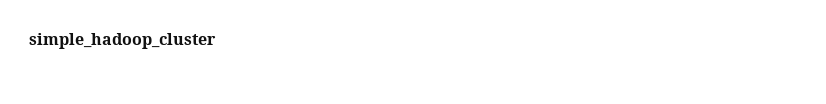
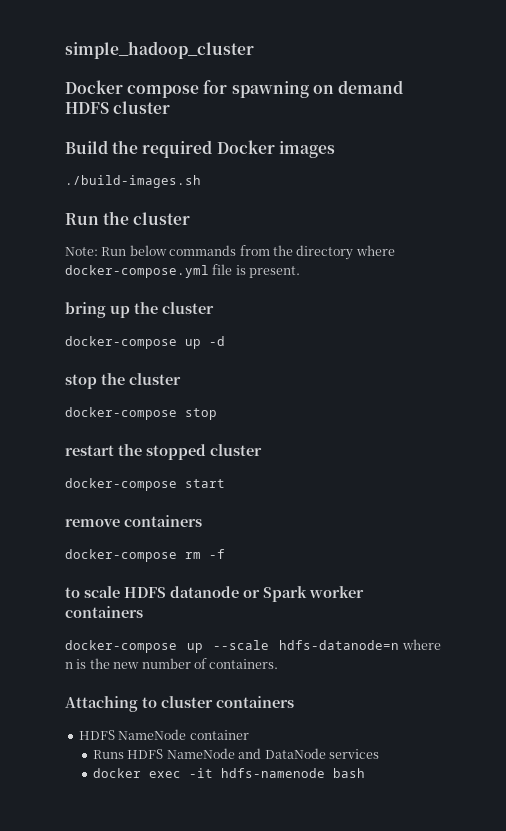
+ Docker compose for spawning on demand HDFS cluster
+ Build the required Docker images
+ ./build-images.sh
+ Run the cluster
+ Note: Run below commands from the directory where docker-compose.yml file is present.
+ bring up the cluster
+ docker-compose up -d
+ stop the cluster
+ docker-compose stop
+ restart the stopped cluster
+ docker-compose start
+ remove containers
+ docker-compose rm -f
+ to scale HDFS datanode or Spark worker containers
+ docker-compose up --scale hdfs-datanode=n where n is the new number of containers.
+ Attaching to cluster containers
+ HDFS NameNode container
+ Runs HDFS NameNode and DataNode services
+ docker exec -it hdfs-namenode bash

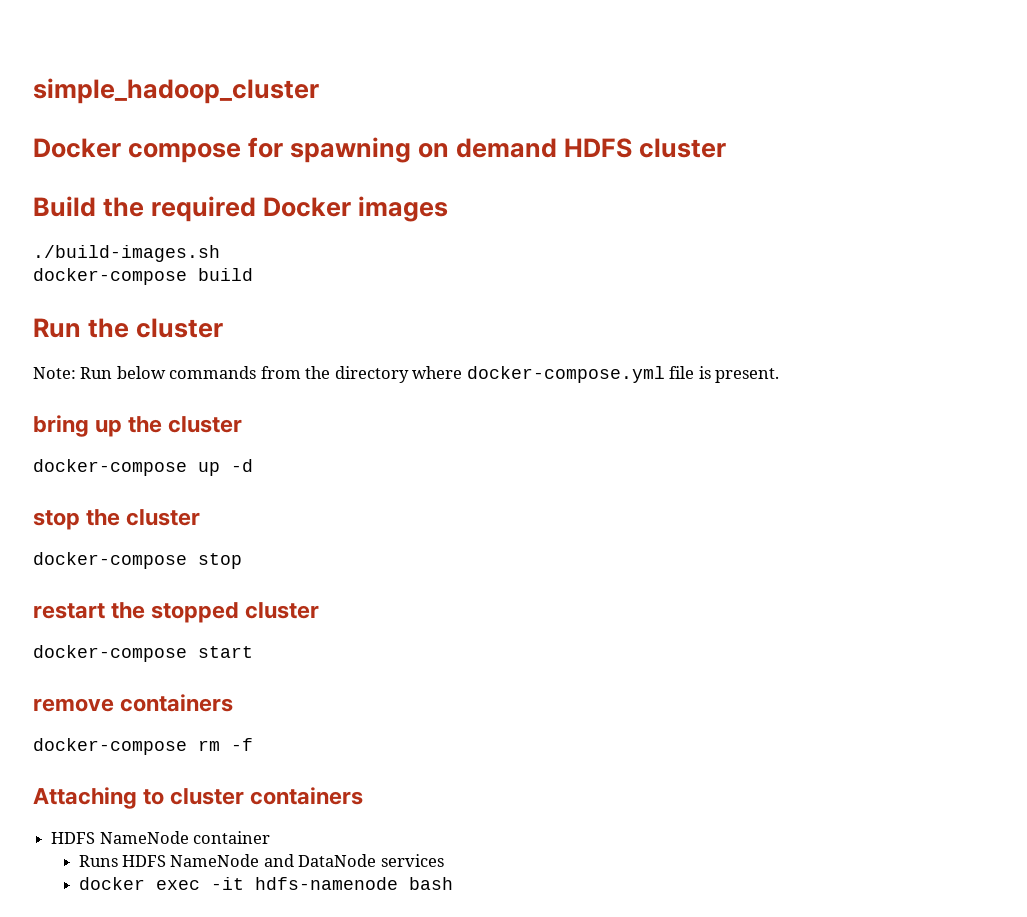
+ docker-compose build
- to scale HDFS datanode or Spark worker containers
- docker-compose up --scale hdfs-datanode=n where n is the new number of containers.

